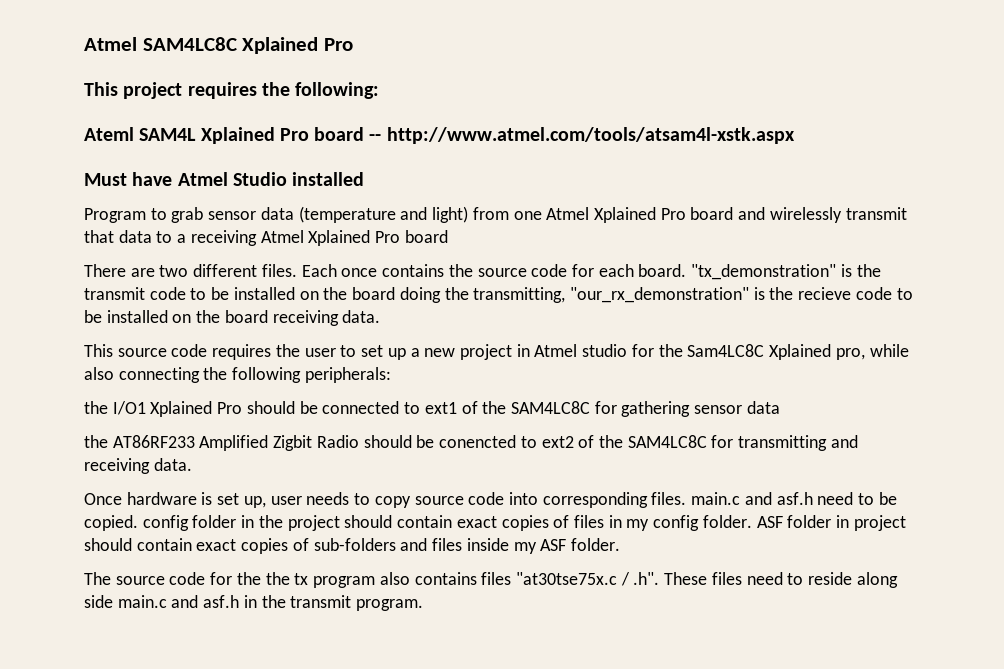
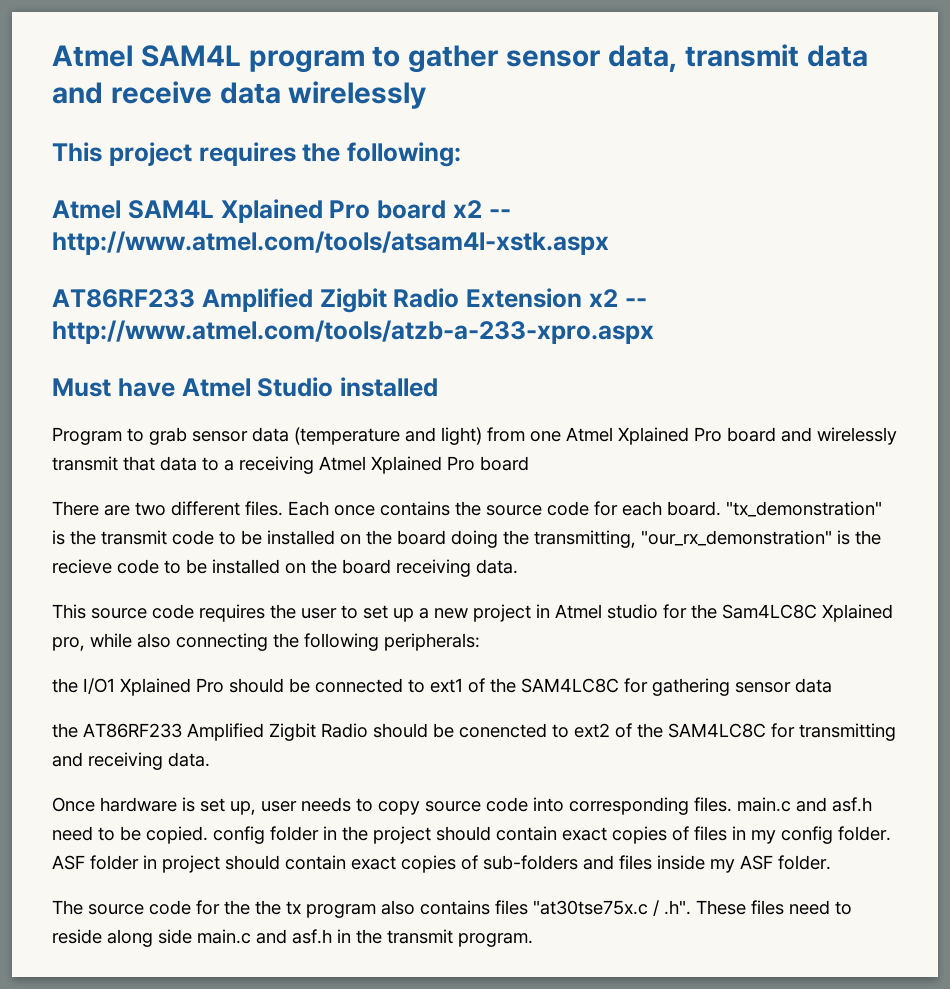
- Atmel SAM4LC8C Xplained Pro
+ Atmel SAM4L program to gather sensor data, transmit data and receive data wirelessly
- Ateml SAM4L Xplained Pro board -- http://www.atmel.com/tools/atsam4l-xstk.aspx
+ Atmel SAM4L Xplained Pro board x2 -- http://www.atmel.com/tools/atsam4l-xstk.aspx
+ AT86RF233 Amplified Zigbit Radio Extension x2 -- http://www.atmel.com/tools/atzb-a-233-xpro.aspx

